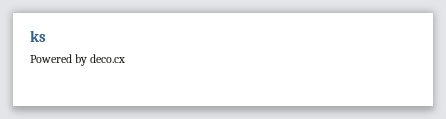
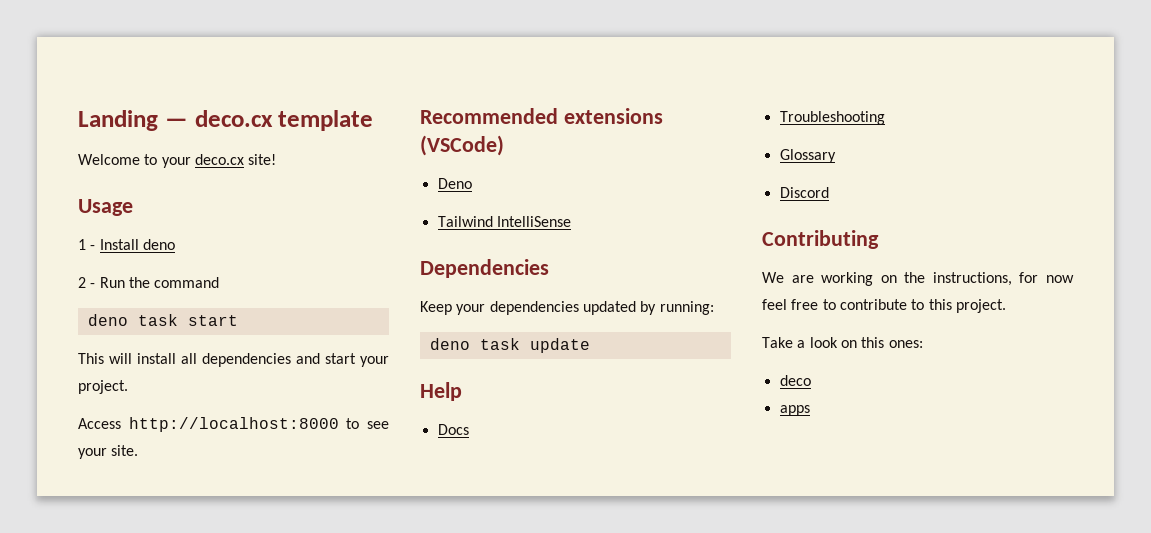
- ks
- Powered by deco.cx
+ Landing — deco.cx template
+ Welcome to your deco.cx site!
+ Usage
+ 1 - Install deno
+ 2 - Run the command
+ deno task start
+ This will install all dependencies and start your project.
+ Access http://localhost:8000 to see your site.
+ Recommended extensions (VSCode)
+ Deno
+ Tailwind IntelliSense
+ Dependencies
+ Keep your dependencies updated by running:
+ deno task update
+ Help
+ Docs
+ Troubleshooting
+ Glossary
+ Discord
+ Contributing
+ We are working on the instructions, for now feel free to contribute to this project.
+ Take a look on this ones:
+ deco
+ apps

